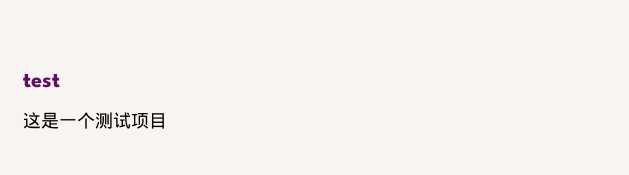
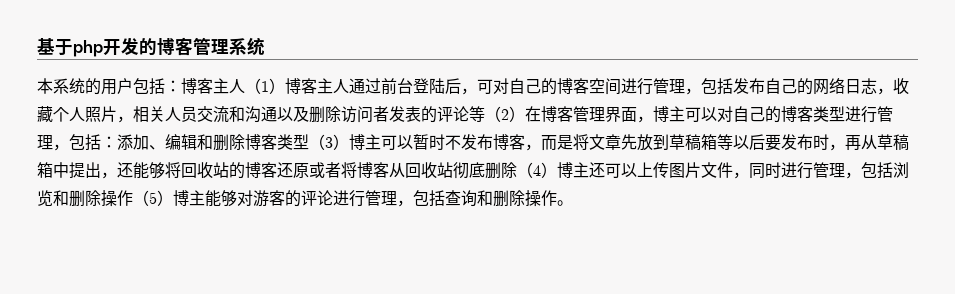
- test
- 这是一个测试项目
+ 基于php开发的博客管理系统
+ 本系统的用户包括：博客主人（1）博客主人通过前台登陆后，可对自己的博客空间进行管理，包括发布自己的网络日志，收藏个人照片，相关人员交流和沟通以及删除访问者发表的评论等（2）在博客管理界面，博主可以对自己的博客类型进行管理，包括：添加、编辑和删除博客类型（3）博主可以暂时不发布博客，而是将文章先放到草稿箱等以后要发布时，再从草稿箱中提出，还能够将回收站的博客还原或者将博客从回收站彻底删除（4）博主还可以上传图片文件，同时进行管理，包括浏览和删除操作（5）博主能够对游客的评论进行管理，包括查询和删除操作。

